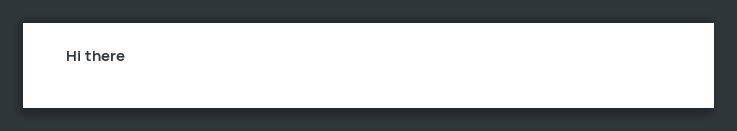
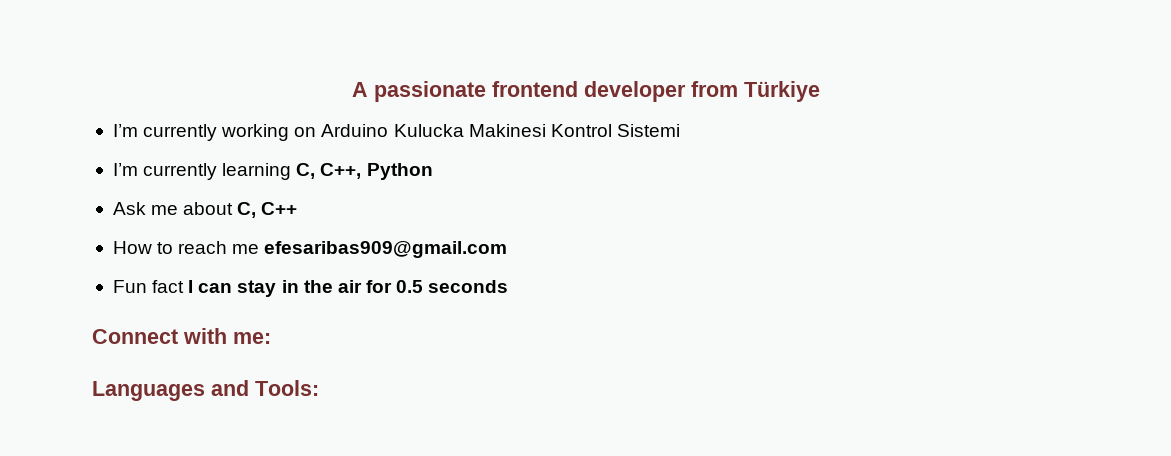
- Hi there
+ A passionate frontend developer from Türkiye
+ I’m currently working on Arduino Kulucka Makinesi Kontrol Sistemi
+ I’m currently learning C, C++, Python
+ Ask me about C, C++
+ How to reach me efesaribas909@gmail.com
+ Fun fact I can stay in the air for 0.5 seconds
+ Connect with me:
+ Languages and Tools:

